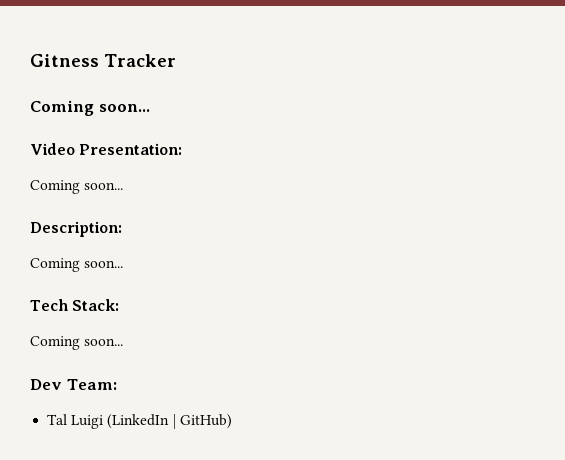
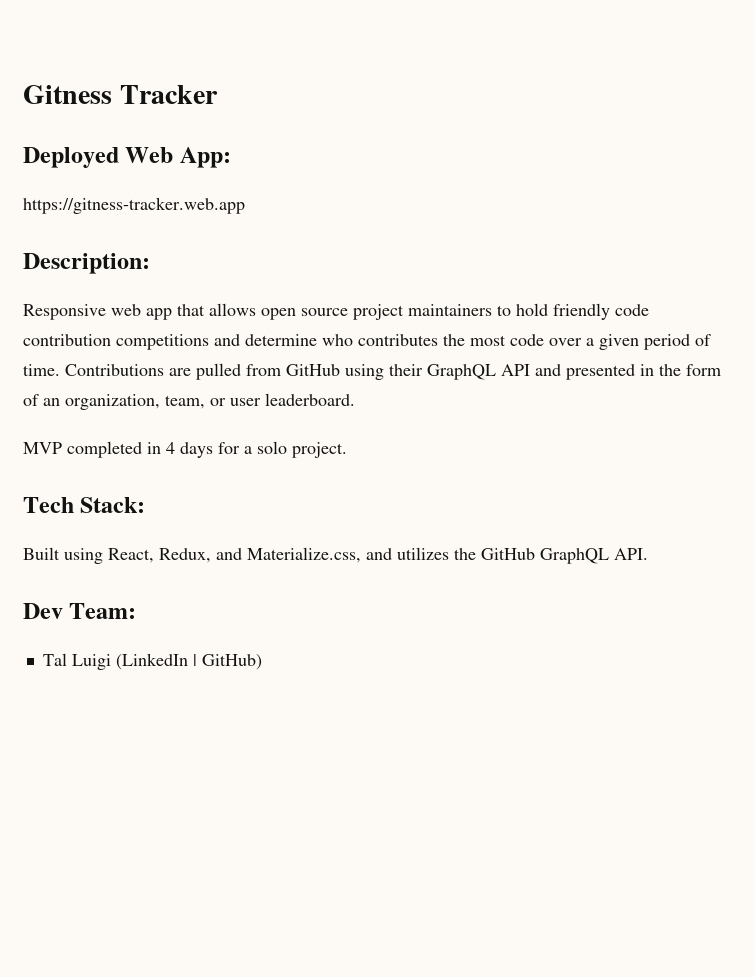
  Gitness Tracker
- Coming soon...
- Video Presentation:
- Coming soon...
+ Deployed Web App:
+ https://gitness-tracker.web.app
  Description:
- Coming soon...
+ Responsive web app that allows open source project maintainers to hold friendly code contribution competitions and determine who contributes the most code over a given period of time. Contributions are pulled from GitHub using their GraphQL API and presented in the form of an organization, team, or user leaderboard.
+ MVP completed in 4 days for a solo project.
  Tech Stack:
- Coming soon...
+ Built using React, Redux, and Materialize.css, and utilizes the GitHub GraphQL API.

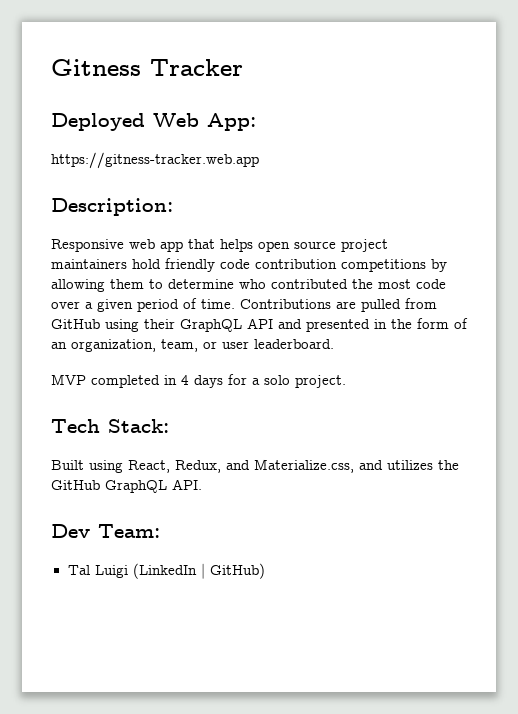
- Responsive web app that allows open source project maintainers to hold friendly code contribution competitions and determine who contributes the most code over a given period of time.
+ Responsive web app that helps open source project maintainers hold friendly code contribution competitions by allowing them to determine who contributed the most code over a given period of time.

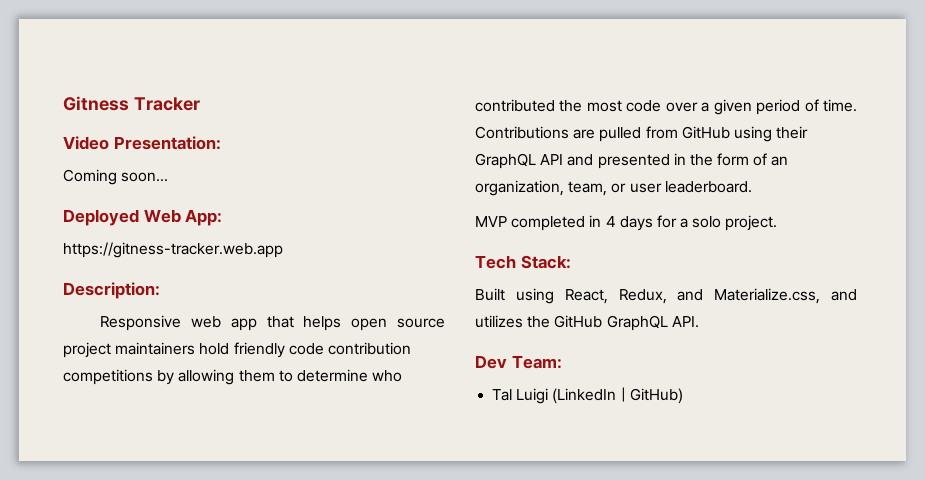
+ Video Presentation:
+ Coming soon...

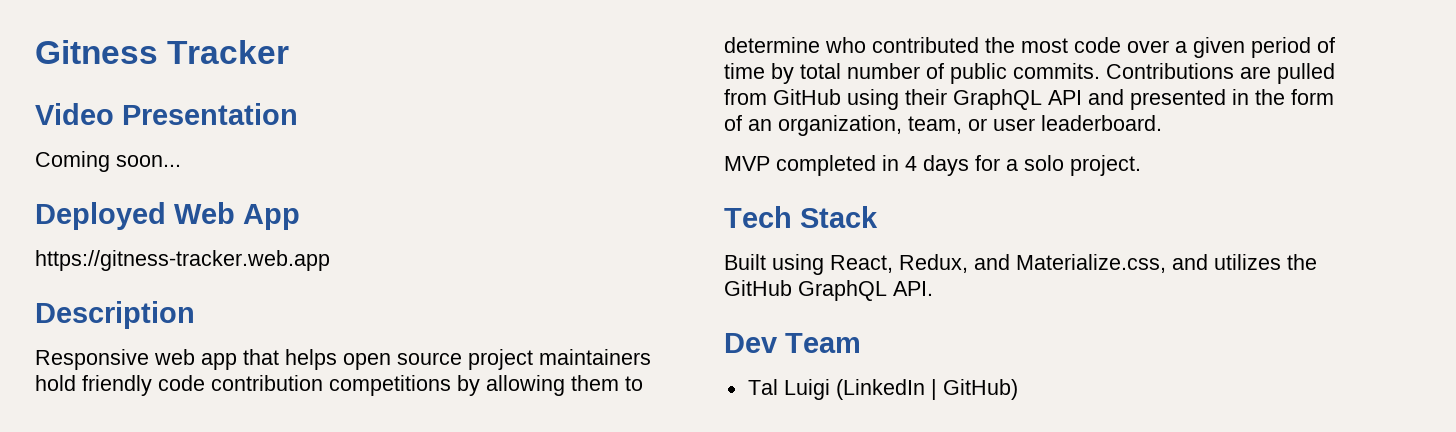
- Video Presentation:
+ Video Presentation
- Deployed Web App:
+ Deployed Web App
- Description:
+ Description
- Responsive web app that helps open source project maintainers hold friendly code contribution competitions by allowing them to determine who contributed the most code over a given period of time.
+ Responsive web app that helps open source project maintainers hold friendly code contribution competitions by allowing them to determine who contributed the most code over a given period of time by total number of public commits.
- Tech Stack:
+ Tech Stack
- Dev Team:
+ Dev Team

